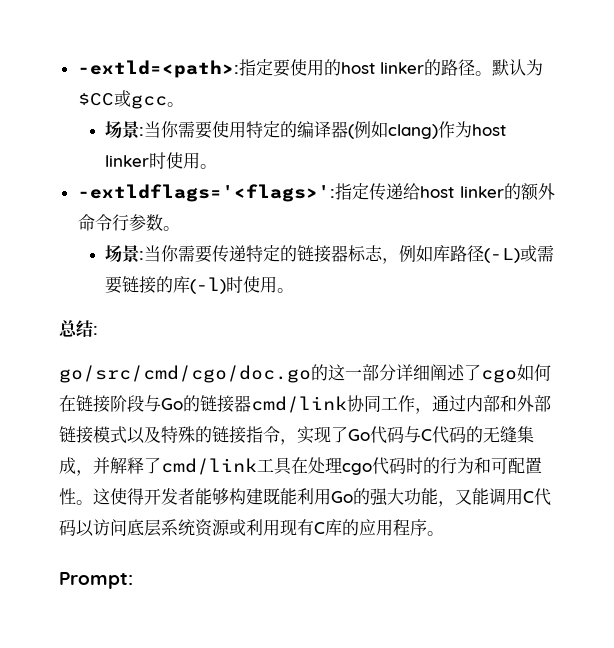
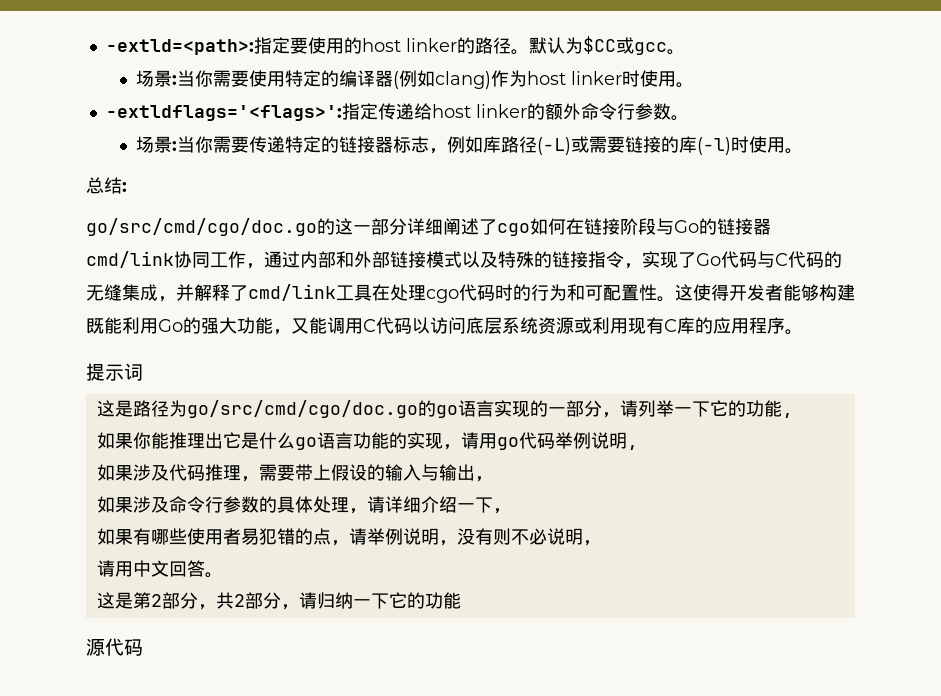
- Prompt:
+ 提示词
+ 这是路径为go/src/cmd/cgo/doc.go的go语言实现的一部分，请列举一下它的功能,
+ 如果你能推理出它是什么go语言功能的实现，请用go代码举例说明,
+ 如果涉及代码推理，需要带上假设的输入与输出，
+ 如果涉及命令行参数的具体处理，请详细介绍一下，
+ 如果有哪些使用者易犯错的点，请举例说明，没有则不必说明，
+ 请用中文回答。
+ 这是第2部分，共2部分，请归纳一下它的功能
+ 源代码

